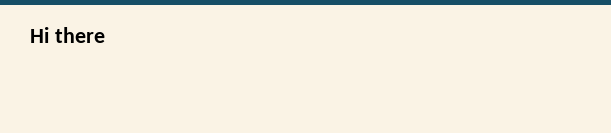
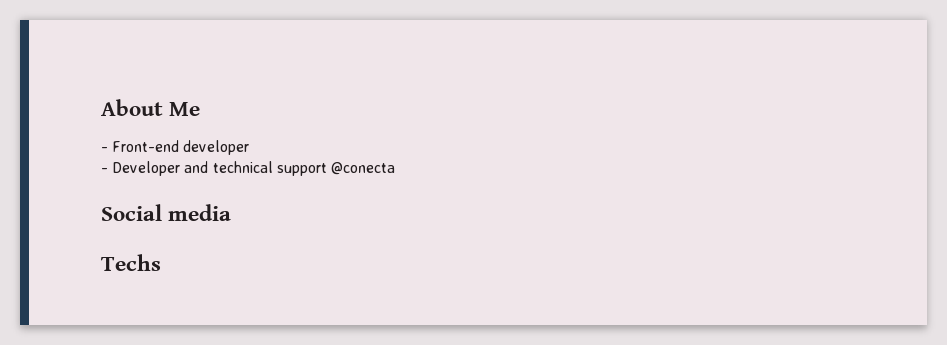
- Hi there
+ About Me
+ - Front-end developer
+ - Developer and technical support @conecta
+ Social media
+ Techs

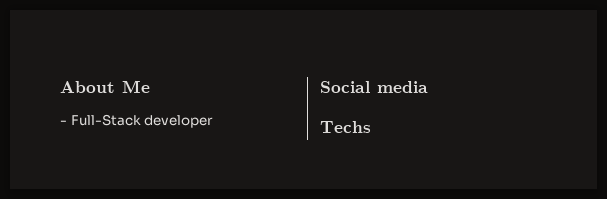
- - Front-end developer
+ - Full-Stack developer
- - Developer and technical support @conecta

